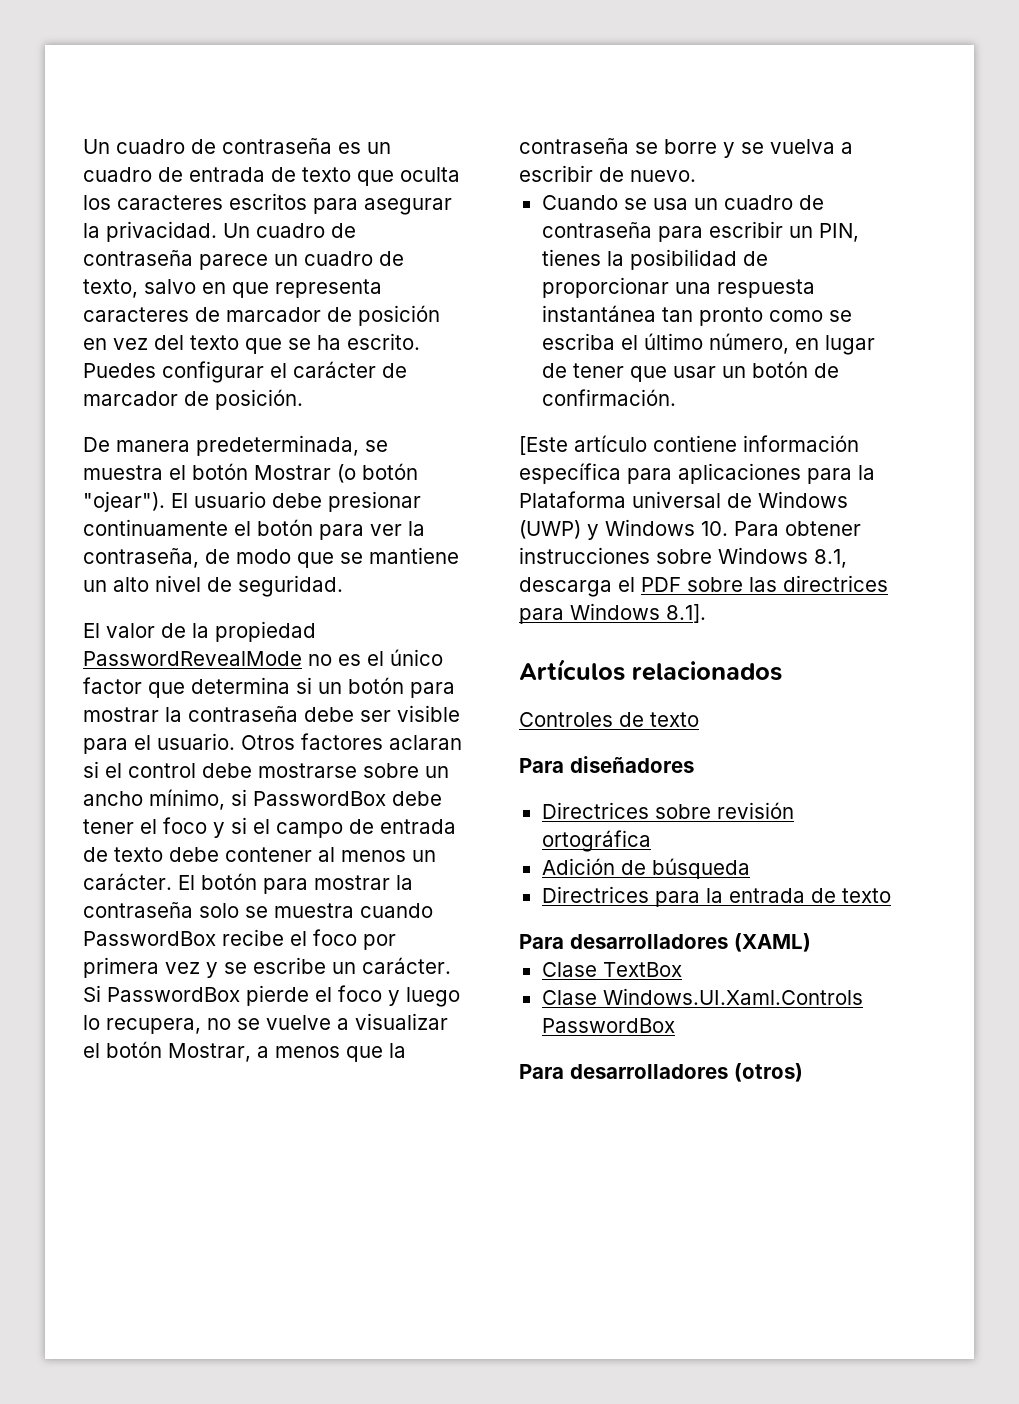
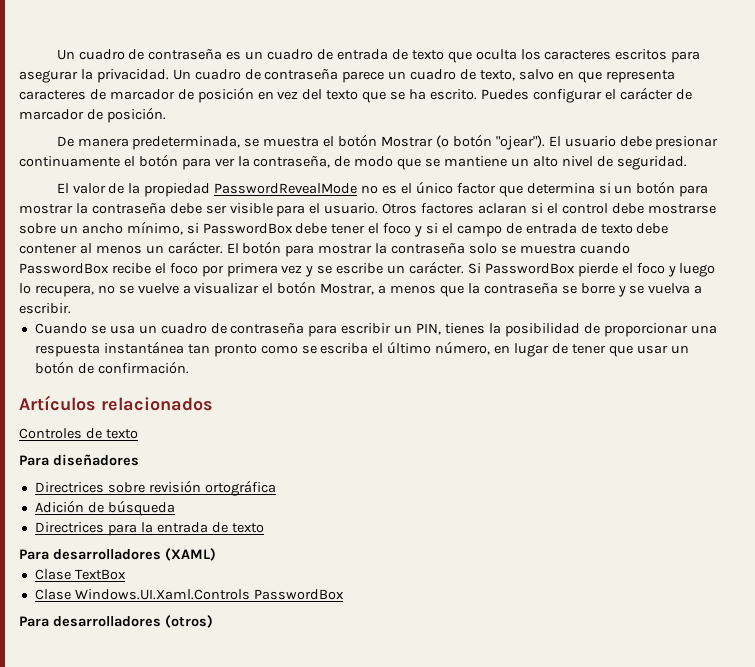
- Si PasswordBox pierde el foco y luego lo recupera, no se vuelve a visualizar el botón Mostrar, a menos que la contraseña se borre y se vuelva a escribir de nuevo.
+ Si PasswordBox pierde el foco y luego lo recupera, no se vuelve a visualizar el botón Mostrar, a menos que la contraseña se borre y se vuelva a escribir.
- [Este artículo contiene información específica para aplicaciones para la Plataforma universal de Windows (UWP) y Windows 10. Para obtener instrucciones sobre Windows 8.1, descarga el PDF sobre las directrices para Windows 8.1].

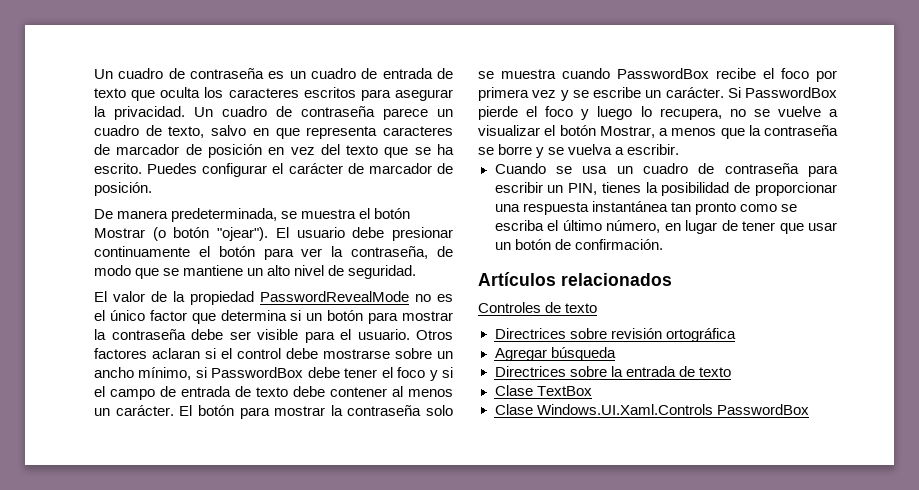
- Para diseñadores
- Adición de búsqueda
+ Agregar búsqueda
- Directrices para la entrada de texto
+ Directrices sobre la entrada de texto
- Para desarrolladores (XAML)
- Para desarrolladores (otros)

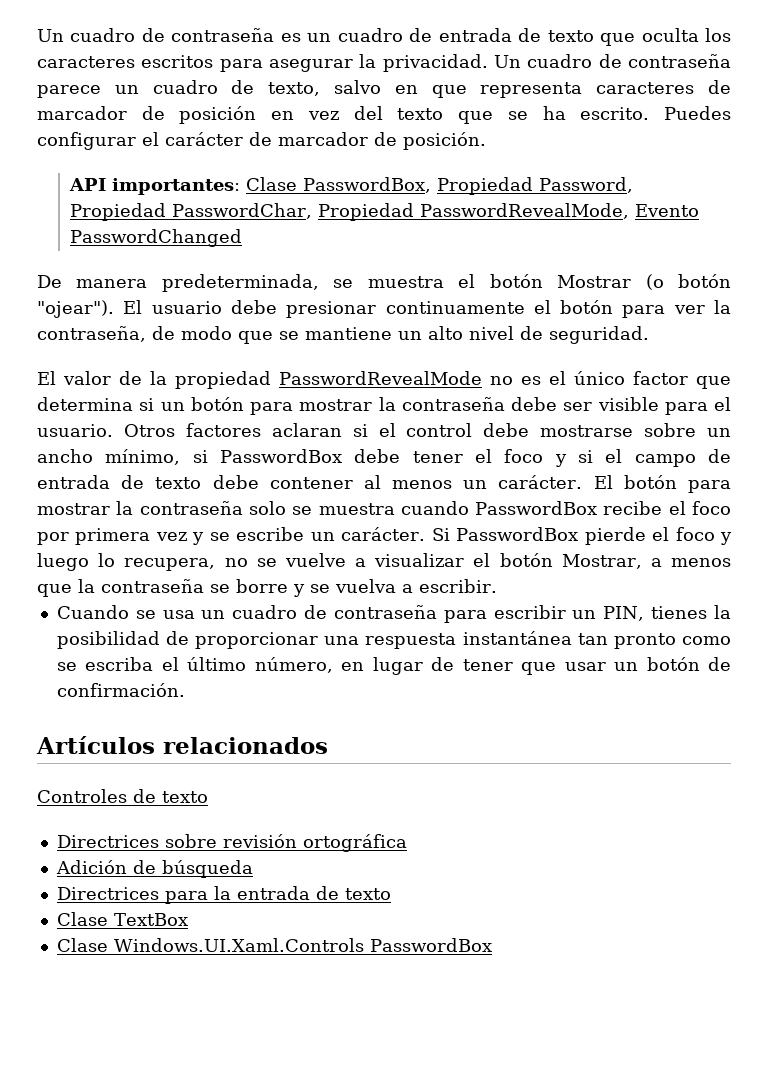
+ API importantes: Clase PasswordBox, Propiedad Password, Propiedad PasswordChar, Propiedad PasswordRevealMode, Evento PasswordChanged
- Agregar búsqueda
+ Adición de búsqueda
- Directrices sobre la entrada de texto
+ Directrices para la entrada de texto

